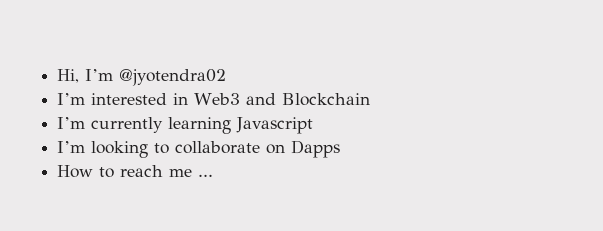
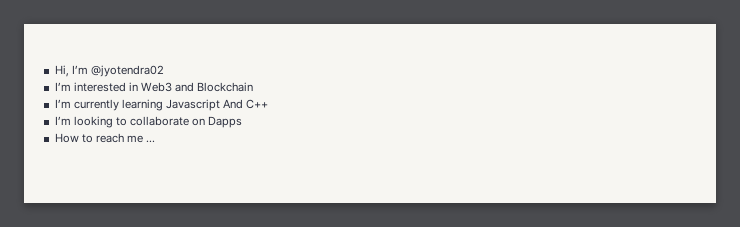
- I’m currently learning Javascript
+ I’m currently learning Javascript And C++

